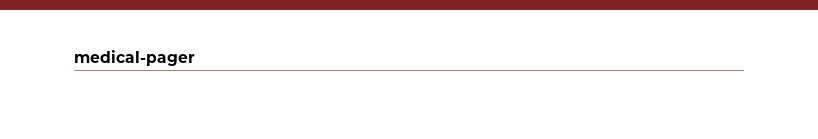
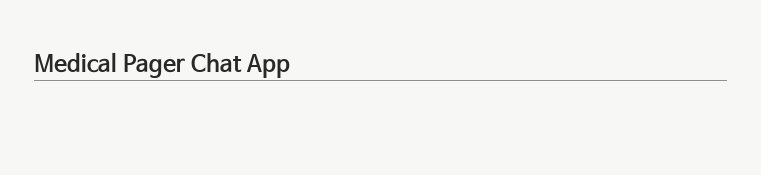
- medical-pager
+ Medical Pager Chat App

